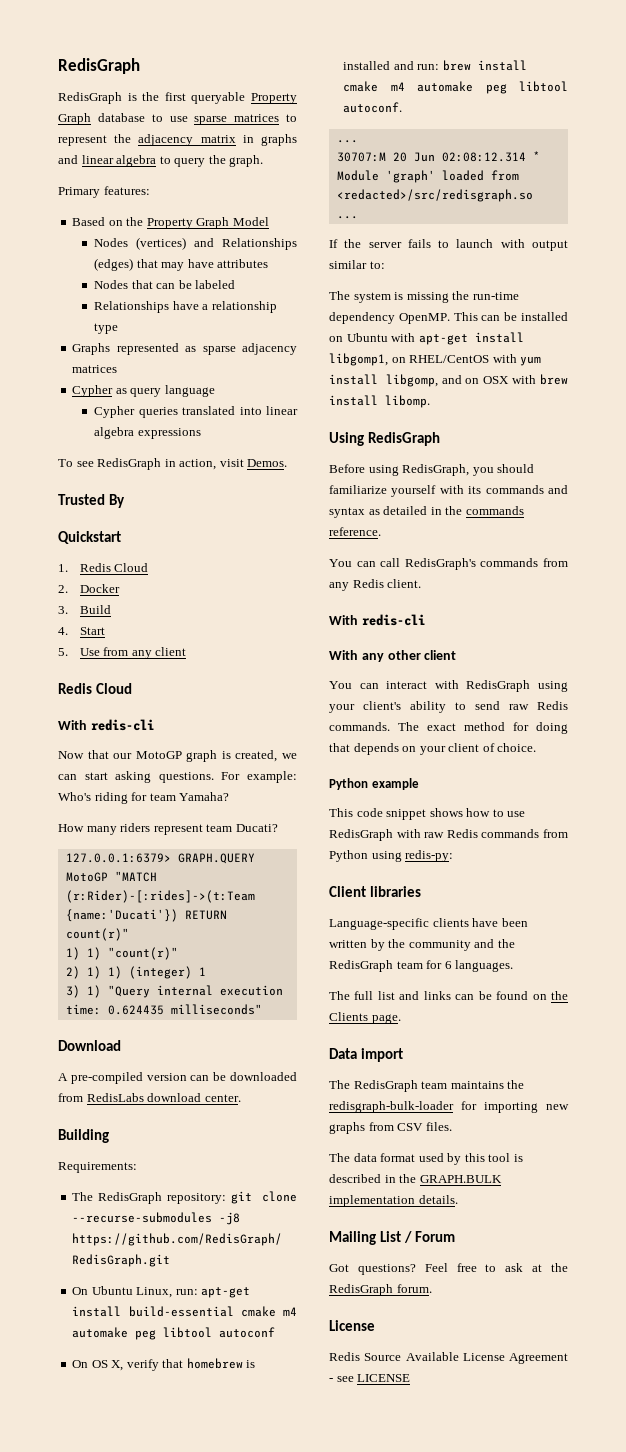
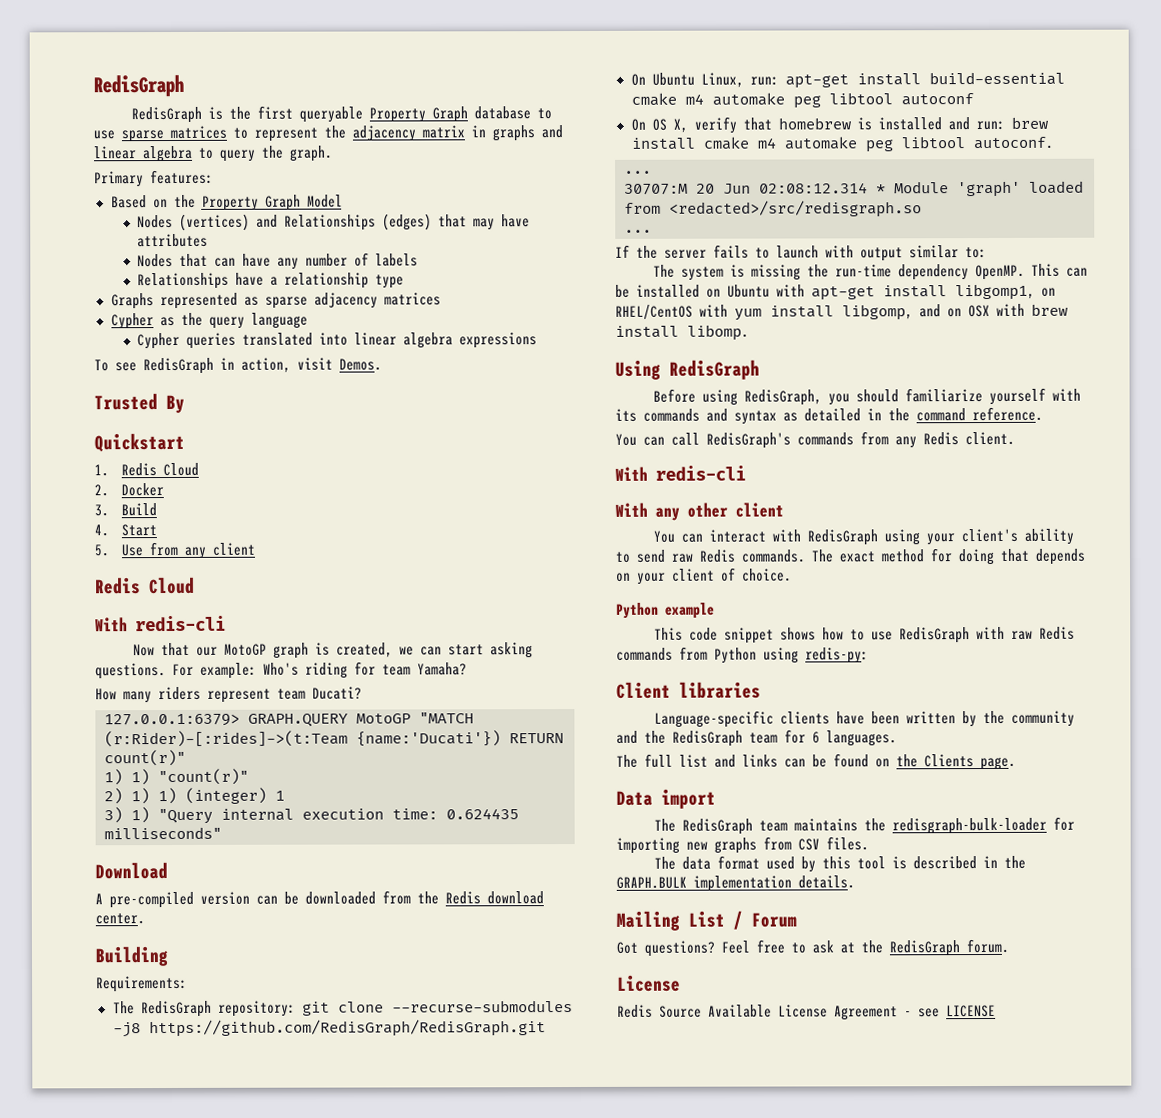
- Nodes that can be labeled
+ Nodes that can have any number of labels
- Cypher as query language
+ Cypher as the query language
- A pre-compiled version can be downloaded from RedisLabs download center.
+ A pre-compiled version can be downloaded from the Redis download center.
- Before using RedisGraph, you should familiarize yourself with its commands and syntax as detailed in the commands reference.
+ Before using RedisGraph, you should familiarize yourself with its commands and syntax as detailed in the command reference.

